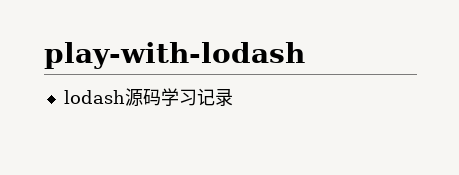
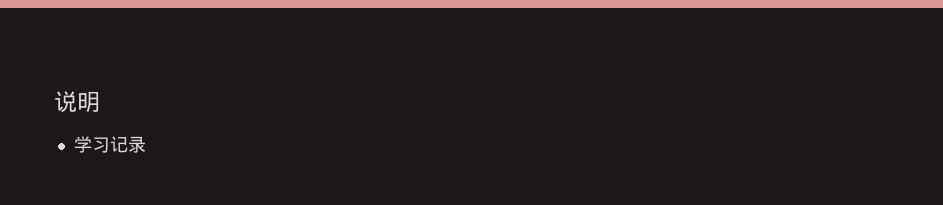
- play-with-lodash
- lodash源码学习记录
+ 说明
+ 学习记录

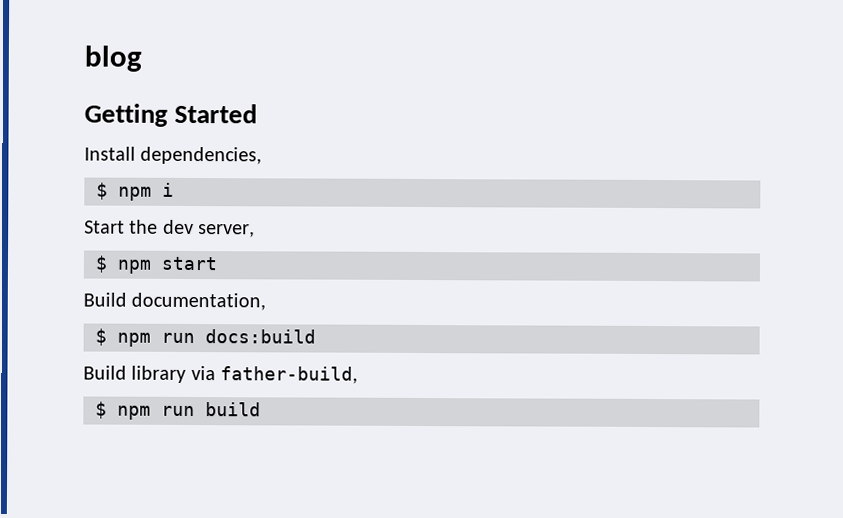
- 说明
- 学习记录
+ blog
+ Getting Started
+ Install dependencies,
+ $ npm i
+ Start the dev server,
+ $ npm start
+ Build documentation,
+ $ npm run docs:build
+ Build library via father-build,
+ $ npm run build

